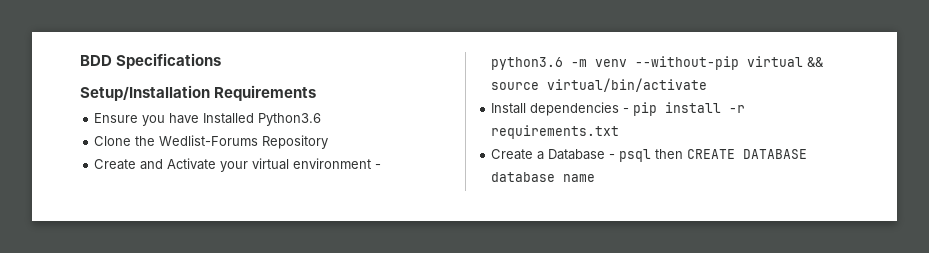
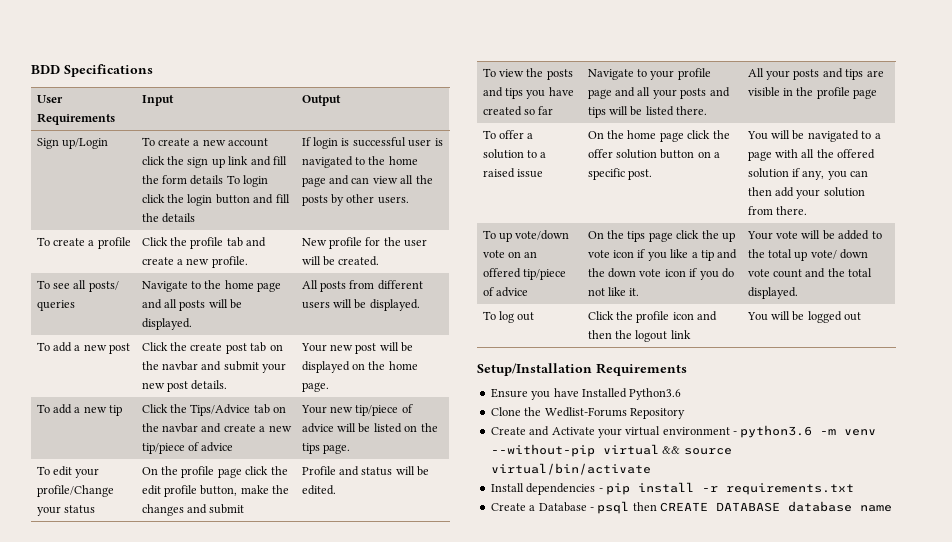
+ User Requirements | Input | Output
+ Sign up/Login | To create a new account click the sign up link and fill the form details To login click the login button and fill the details | If login is successful user is navigated to the home page and can view all the posts by other users.
+ To create a profile | Click the profile tab and create a new profile. | New profile for the user will be created.
+ To see all posts/ queries | Navigate to the home page and all posts will be displayed. | All posts from different users will be displayed.
+ To add a new post | Click the create post tab on the navbar and submit your new post details. | Your new post will be displayed on the home page.
+ To add a new tip | Click the Tips/Advice tab on the navbar and create a new tip/piece of advice | Your new tip/piece of advice will be listed on the tips page.
+ To edit your profile/Change your status | On the profile page click the edit profile button, make the changes and submit | Profile and status will be edited.
+ To view the posts and tips you have created so far | Navigate to your profile page and all your posts and tips will be listed there. | All your posts and tips are visible in the profile page
+ To offer a solution to a raised issue | On the home page click the offer solution button on a specific post. | You will be navigated to a page with all the offered solution if any, you can then add your solution from there.
+ To up vote/down vote on an offered tip/piece of advice | On the tips page click the up vote icon if you like a tip and the down vote icon if you do not like it. | Your vote will be added to the total up vote/ down vote count and the total displayed.
+ To log out | Click the profile icon and then the logout link | You will be logged out

